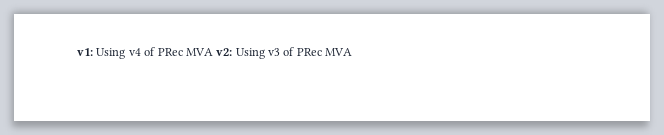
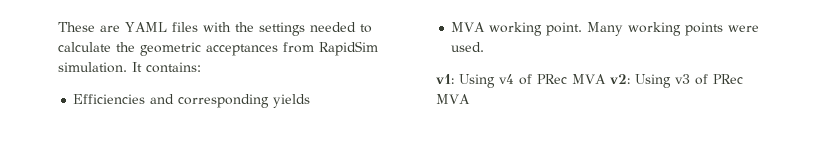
+ These are YAML files with the settings needed to calculate the geometric acceptances from RapidSim simulation. It contains:
+ Efficiencies and corresponding yields
+ MVA working point. Many working points were used.

